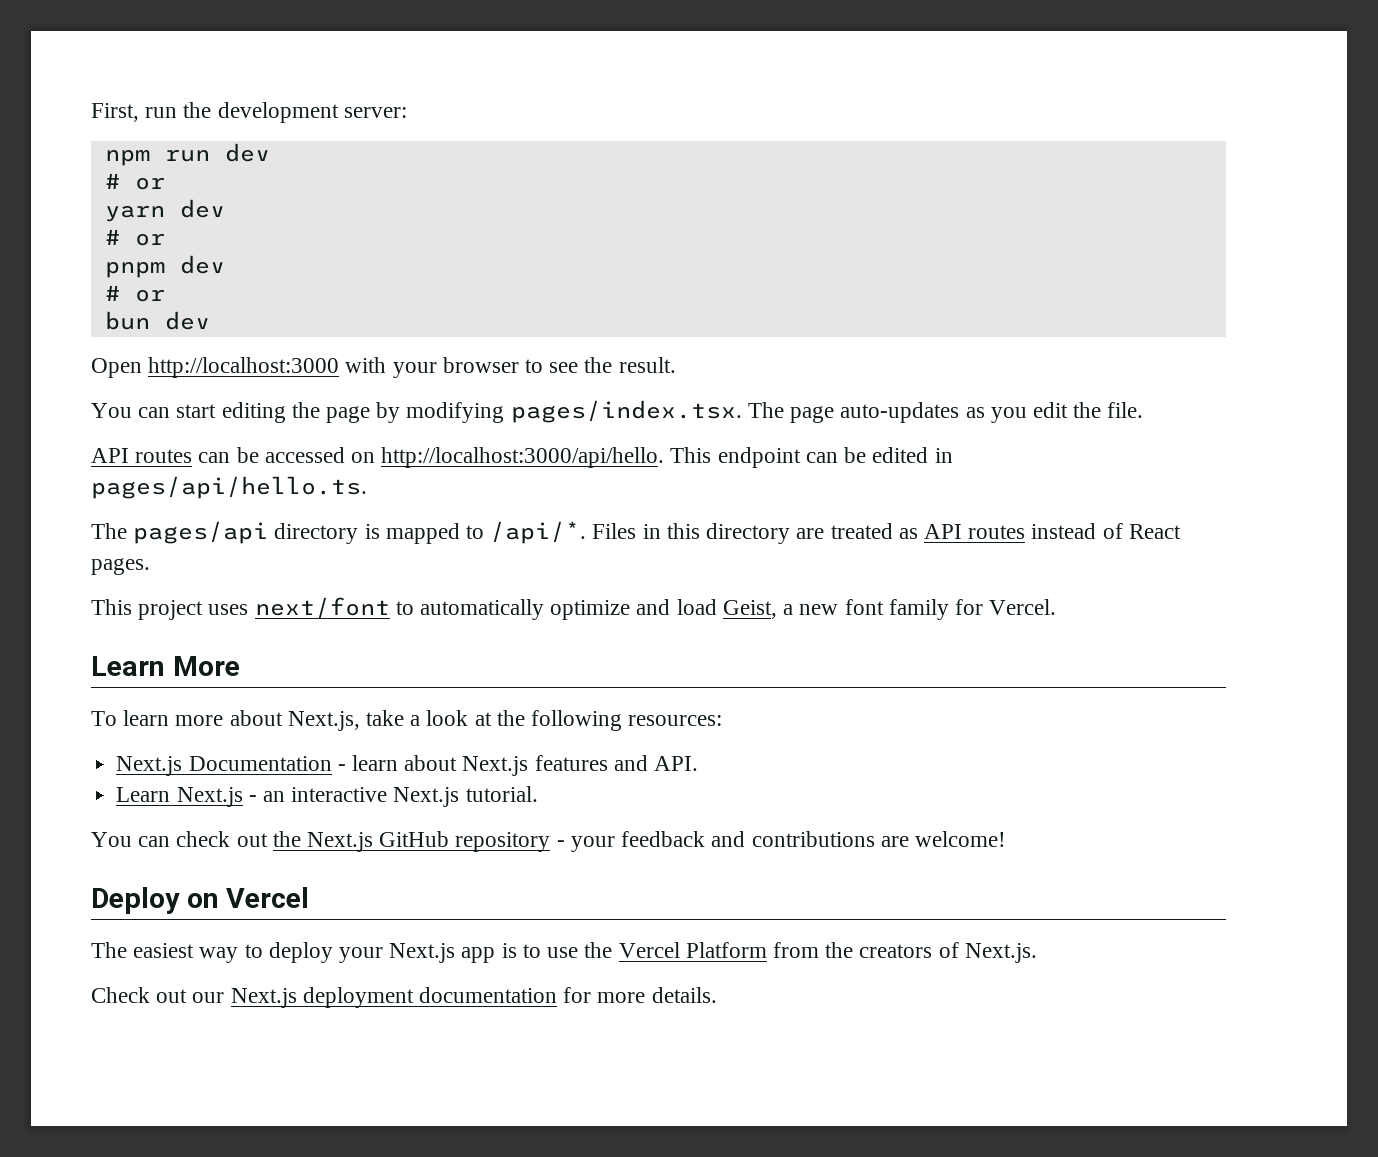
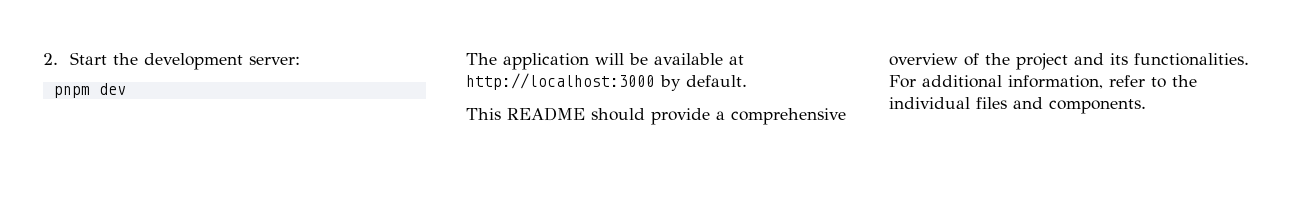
- First, run the development server:
+ 2. Start the development server:
- npm run dev
- # or
- yarn dev
- # or
  pnpm dev
- # or
- bun dev
- Open http://localhost:3000 with your browser to see the result.
- You can start editing the page by modifying pages/index.tsx. The page auto-updates as you edit the file.
- API routes can be accessed on http://localhost:3000/api/hello. This endpoint can be edited in pages/api/hello.ts.
- The pages/api directory is mapped to /api/*. Files in this directory are treated as API routes instead of React pages.
- This project uses next/font to automatically optimize and load Geist, a new font family for Vercel.
- Learn More
- To learn more about Next.js, take a look at the following resources:
- Next.js Documentation - learn about Next.js features and API.
- Learn Next.js - an interactive Next.js tutorial.
- You can check out the Next.js GitHub repository - your feedback and contributions are welcome!
- Deploy on Vercel
- The easiest way to deploy your Next.js app is to use the Vercel Platform from the creators of Next.js.
- Check out our Next.js deployment documentation for more details.
+ The application will be available at http://localhost:3000 by default.
+ This README should provide a comprehensive overview of the project and its functionalities. For additional information, refer to the individual files and components.

